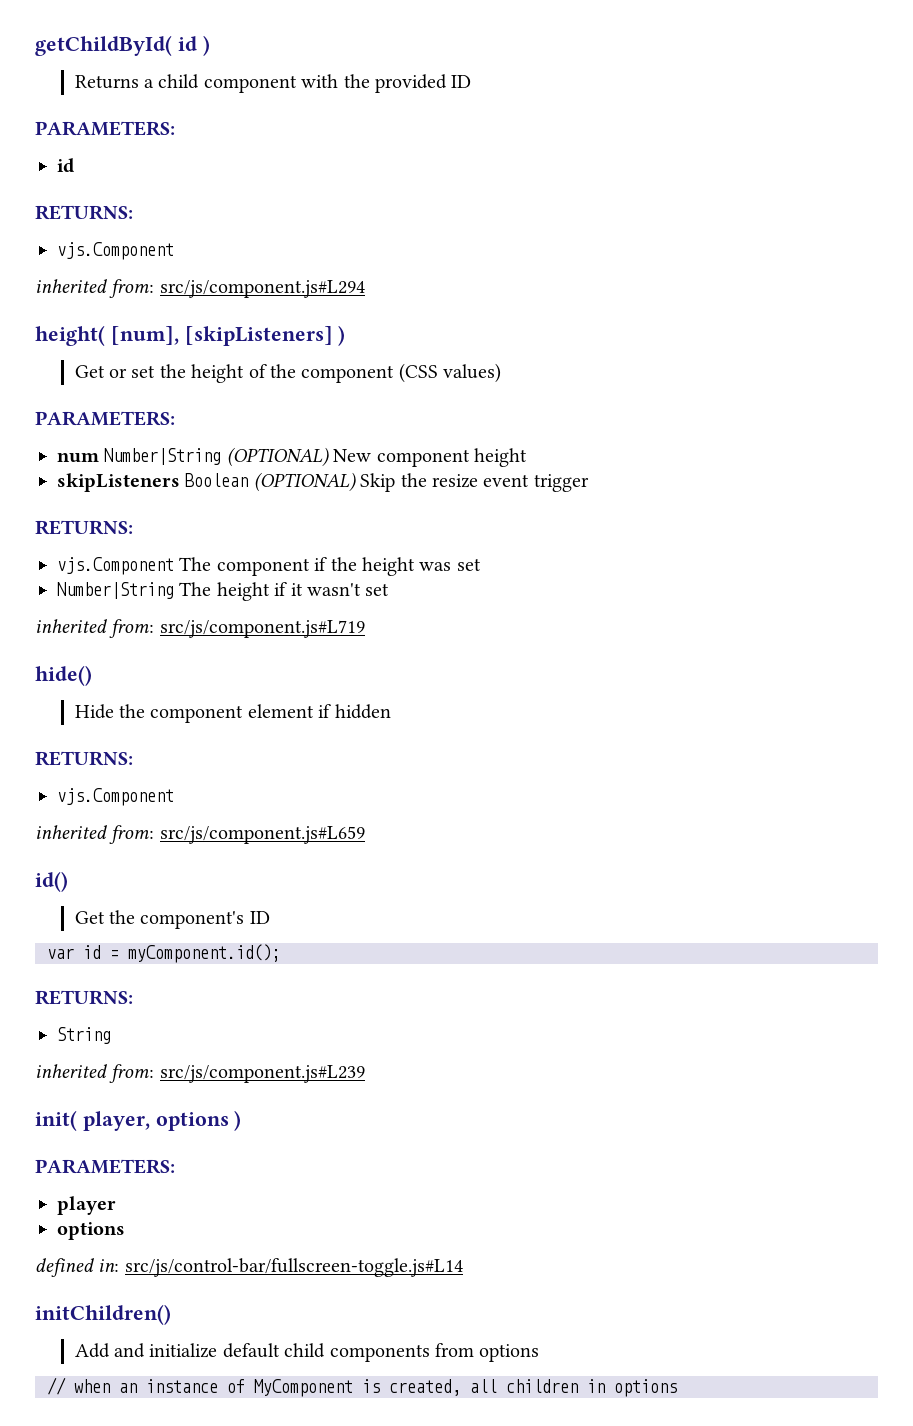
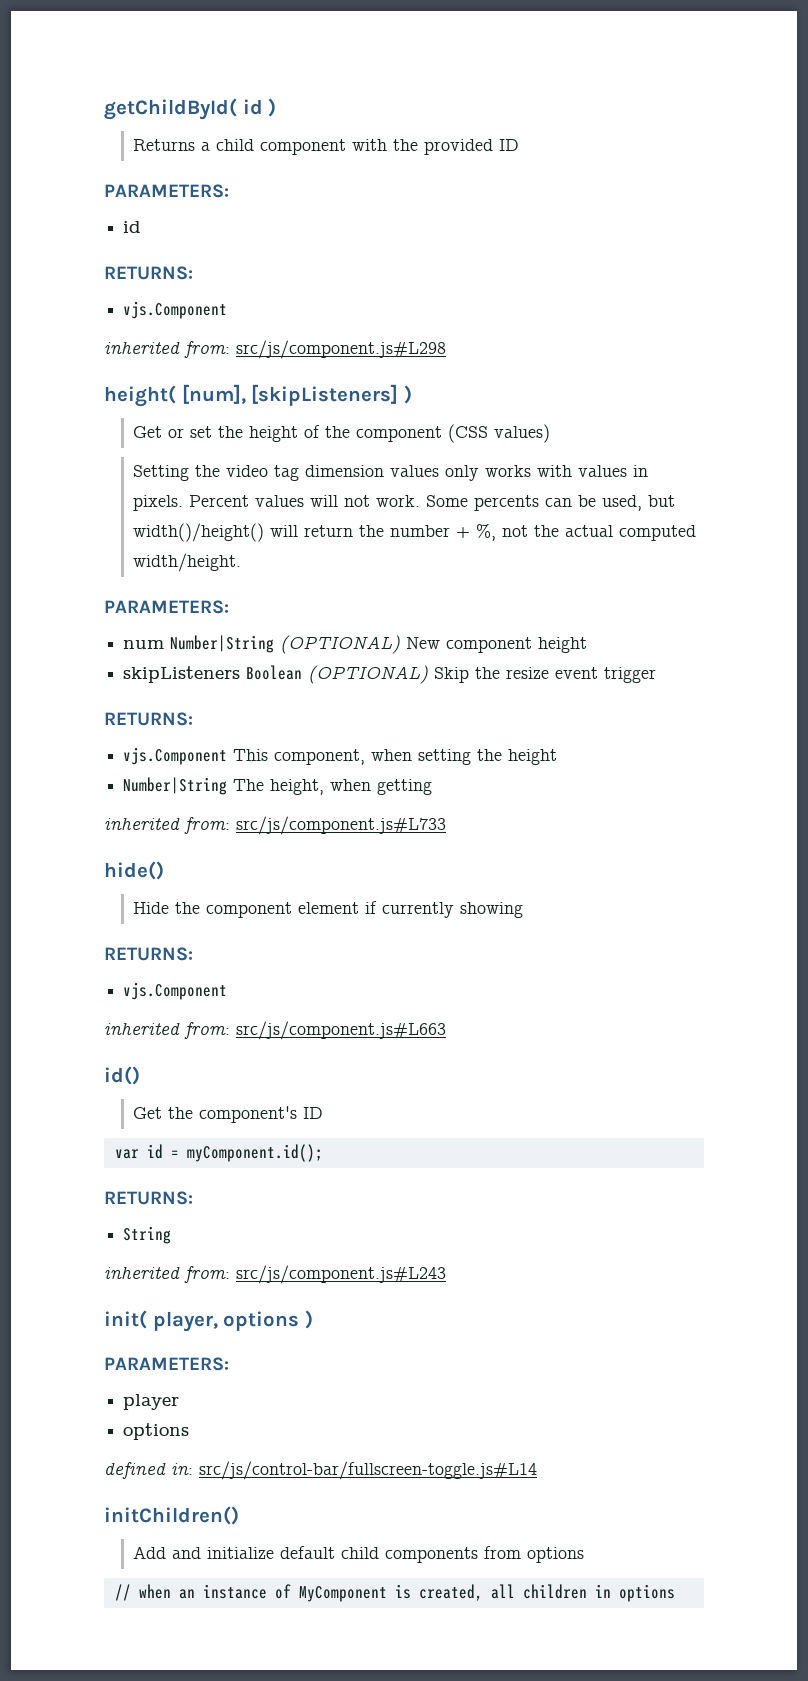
- inherited from: src/js/component.js#L294
+ inherited from: src/js/component.js#L298
+ Setting the video tag dimension values only works with values in pixels. Percent values will not work. Some percents can be used, but width()/height() will return the number + %, not the actual computed width/height.
- vjs.Component The component if the height was set
+ vjs.Component This component, when setting the height
- Number|String The height if it wasn't set
- inherited from: src/js/component.js#L719
+ Number|String The height, when getting
+ inherited from: src/js/component.js#L733
- Hide the component element if hidden
+ Hide the component element if currently showing
  RETURNS:
  vjs.Component
- inherited from: src/js/component.js#L659
+ inherited from: src/js/component.js#L663
- inherited from: src/js/component.js#L239
+ inherited from: src/js/component.js#L243

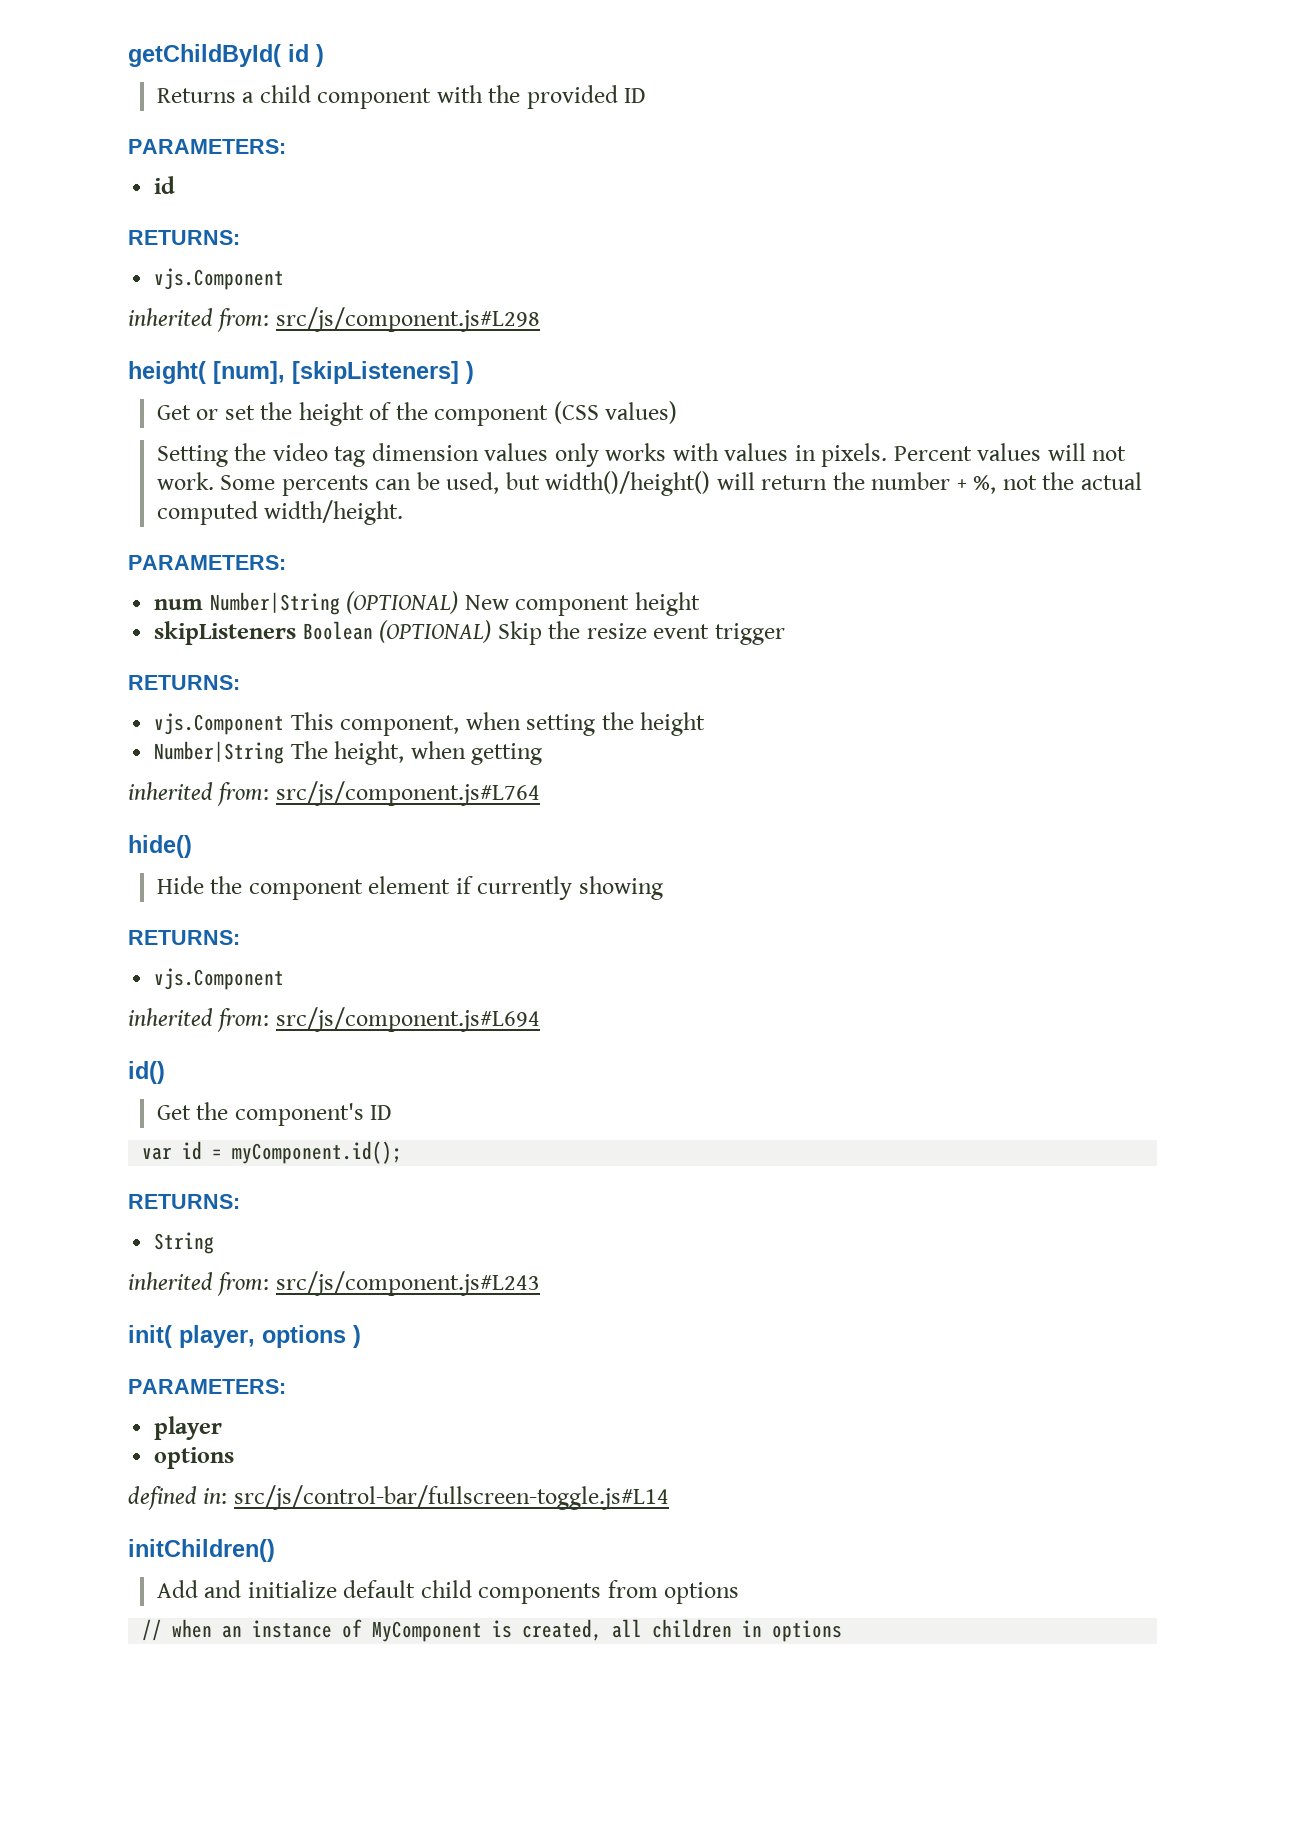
- inherited from: src/js/component.js#L733
+ inherited from: src/js/component.js#L764
- inherited from: src/js/component.js#L663
+ inherited from: src/js/component.js#L694

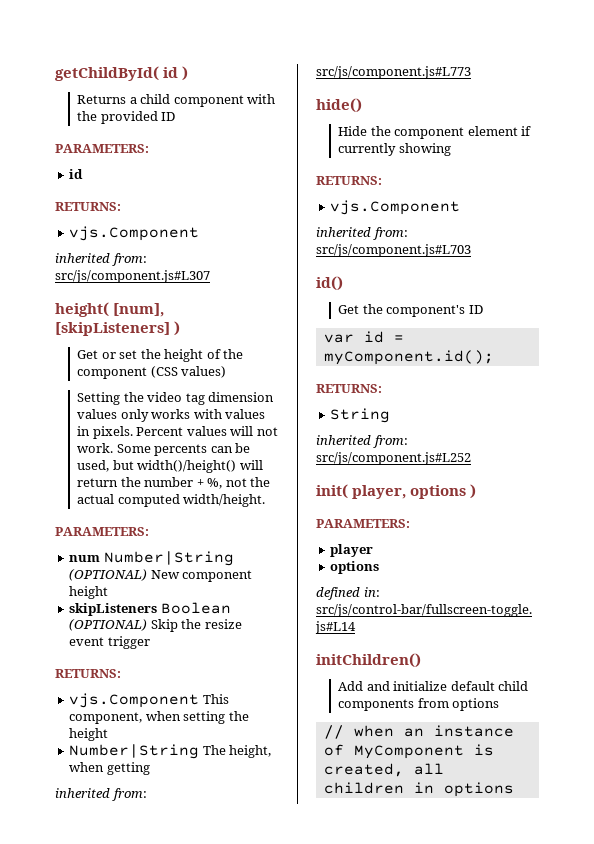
- inherited from: src/js/component.js#L298
+ inherited from: src/js/component.js#L307
- inherited from: src/js/component.js#L764
+ inherited from: src/js/component.js#L773
- inherited from: src/js/component.js#L694
+ inherited from: src/js/component.js#L703
- inherited from: src/js/component.js#L243
+ inherited from: src/js/component.js#L252

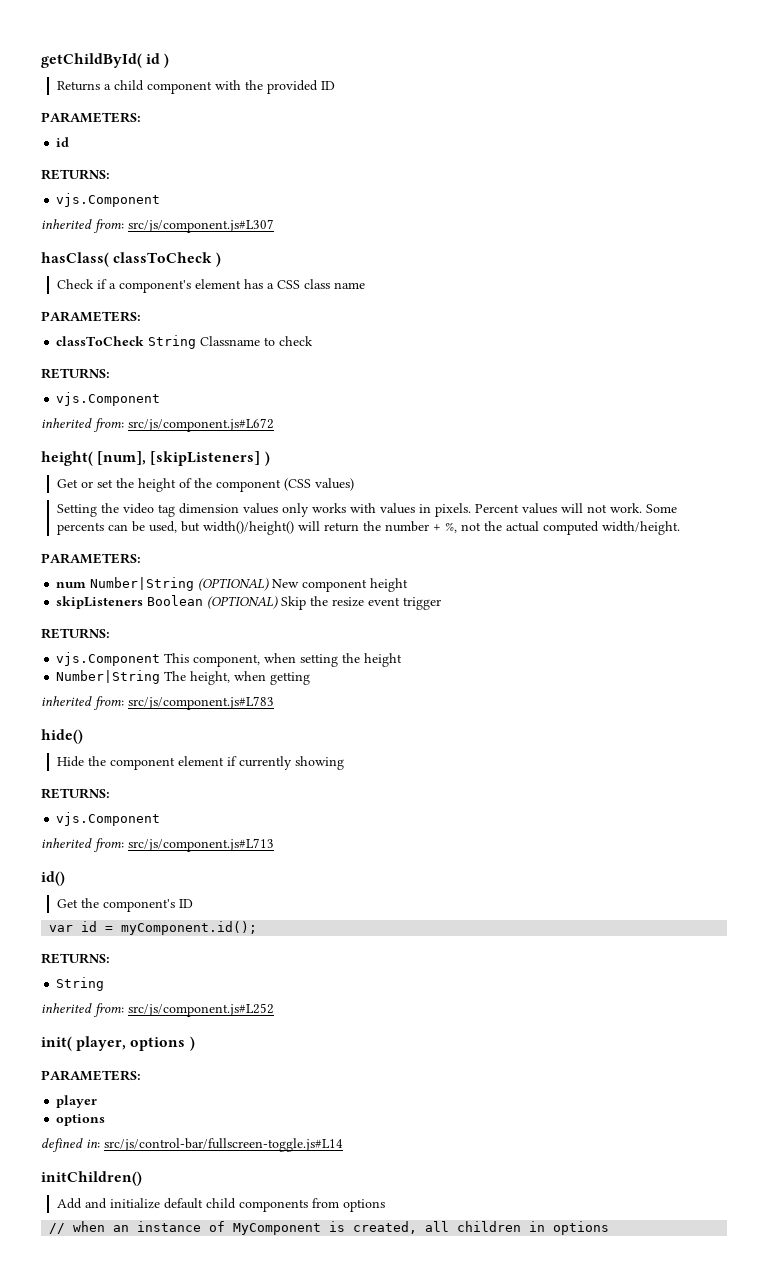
+ hasClass( classToCheck )
+ Check if a component's element has a CSS class name
+ PARAMETERS:
+ classToCheck String Classname to check
+ RETURNS:
+ vjs.Component
+ inherited from: src/js/component.js#L672
- inherited from: src/js/component.js#L773
+ inherited from: src/js/component.js#L783
- inherited from: src/js/component.js#L703
+ inherited from: src/js/component.js#L713

